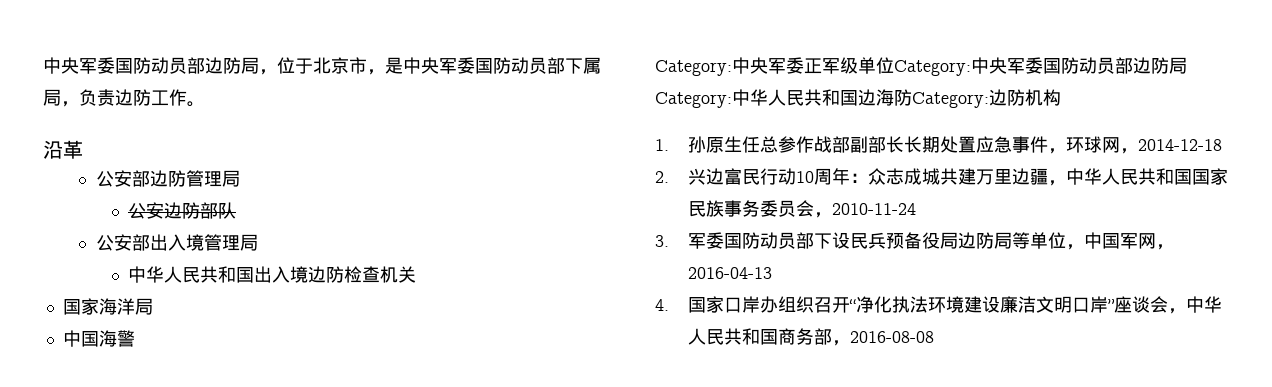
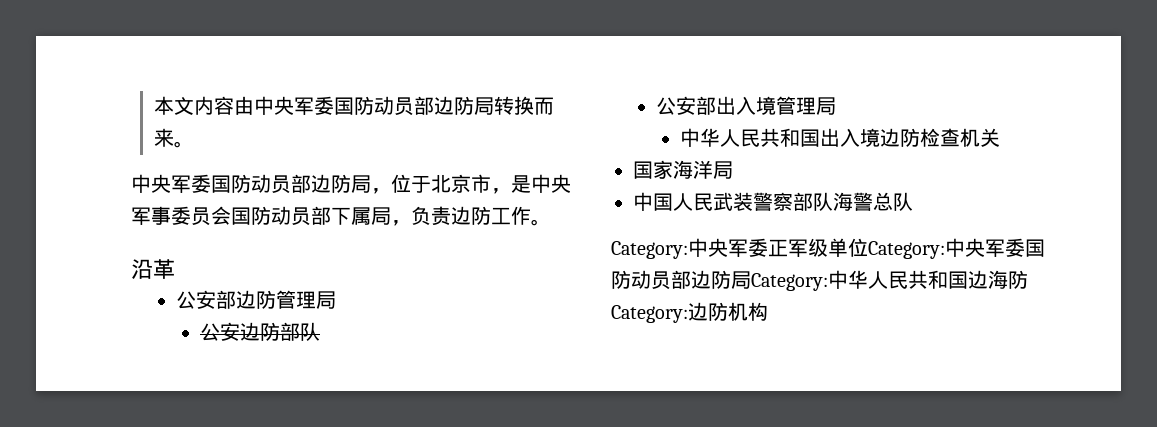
+ 本文内容由中央军委国防动员部边防局转换而来。
- 中央军委国防动员部边防局，位于北京市，是中央军委国防动员部下属局，负责边防工作。
+ 中央军委国防动员部边防局，位于北京市，是中央军事委员会国防动员部下属局，负责边防工作。
- 中国海警
+ 中国人民武装警察部队海警总队
- 1.孙原生任总参作战部副部长长期处置应急事件，环球网，2014-12-18
- 2.兴边富民行动10周年：众志成城共建万里边疆，中华人民共和国国家民族事务委员会，2010-11-24
- 3.军委国防动员部下设民兵预备役局边防局等单位，中国军网，2016-04-13
- 4.国家口岸办组织召开“净化执法环境建设廉洁文明口岸”座谈会，中华人民共和国商务部，2016-08-08

